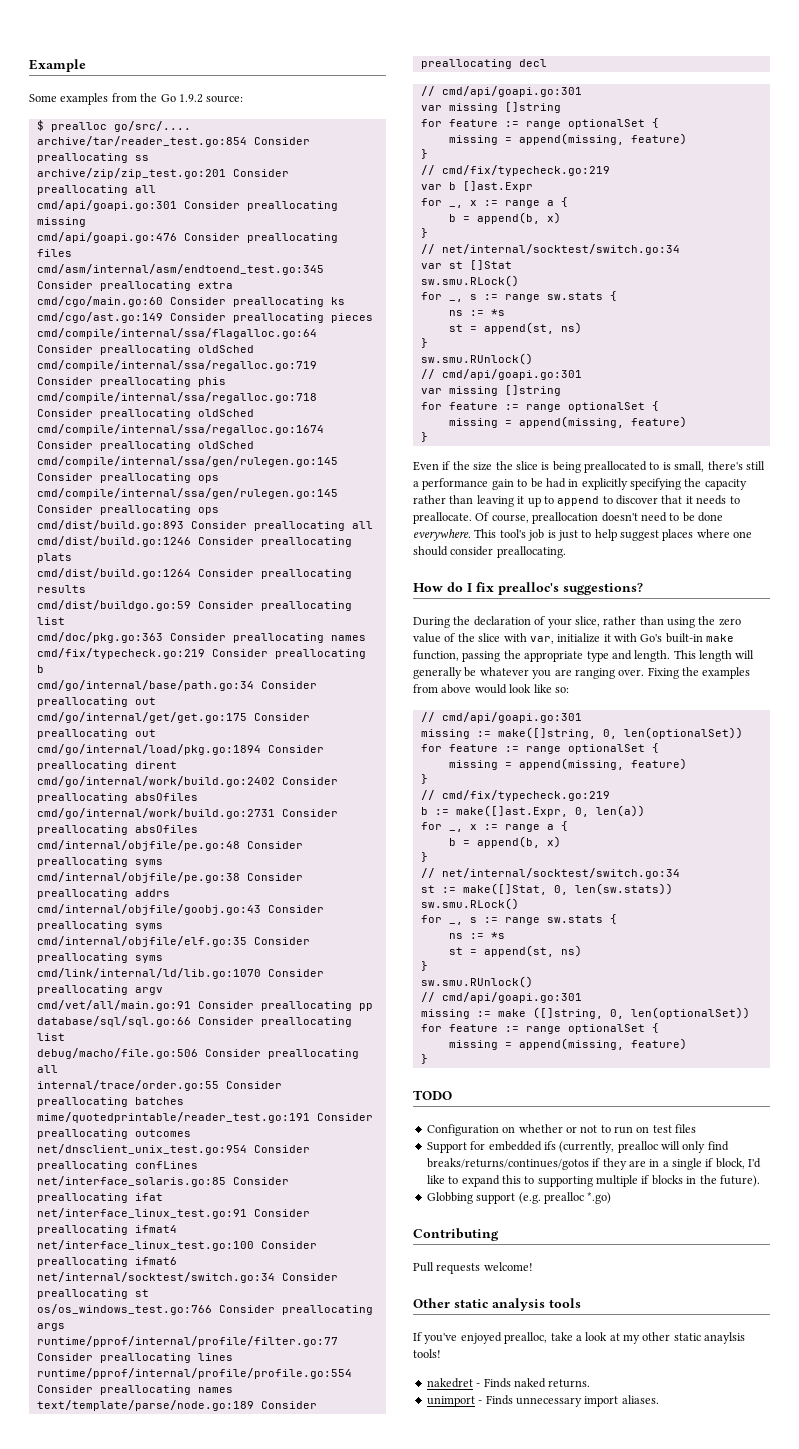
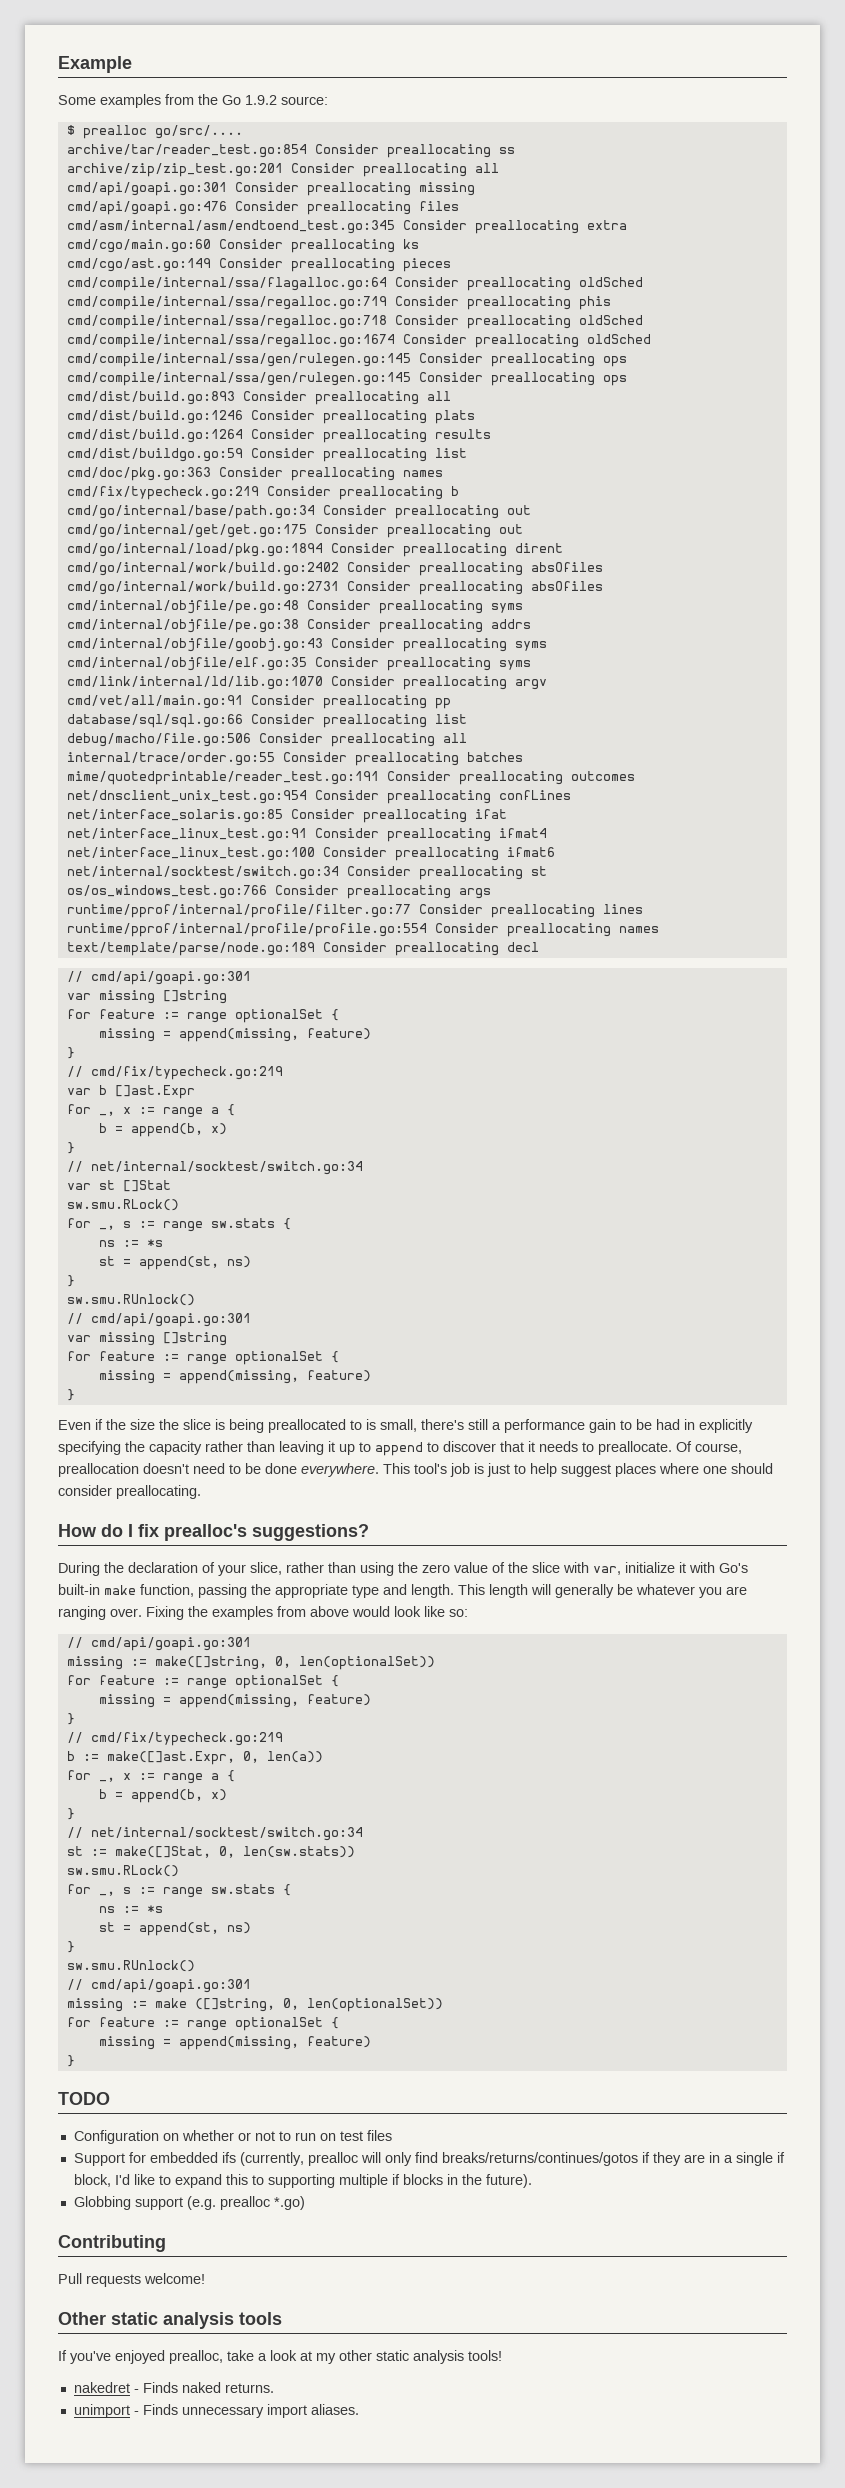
- If you've enjoyed prealloc, take a look at my other static anaylsis tools!
+ If you've enjoyed prealloc, take a look at my other static analysis tools!

